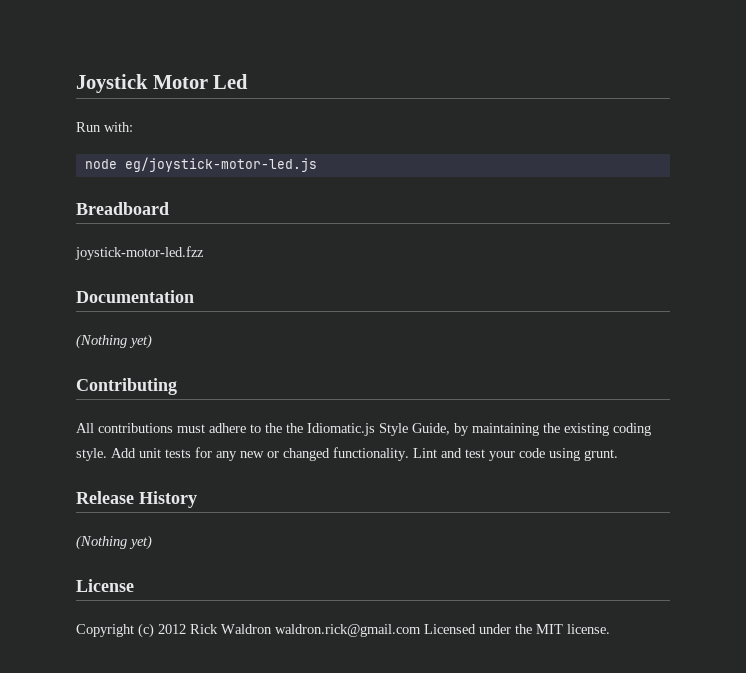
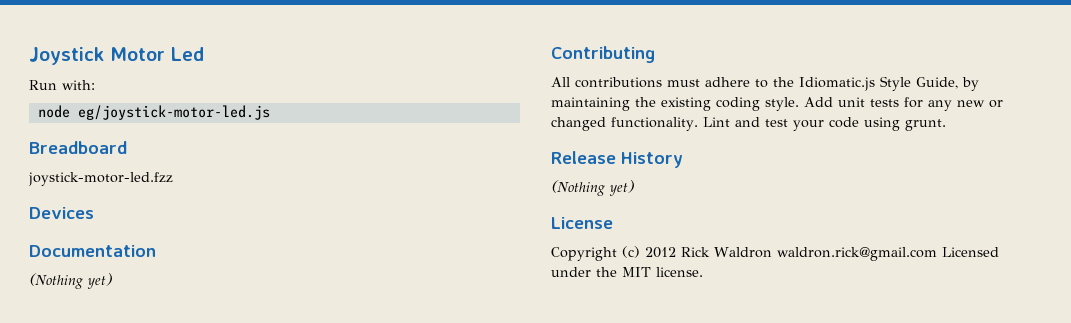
+ Devices
- All contributions must adhere to the the Idiomatic.js Style Guide, by maintaining the existing coding style.
+ All contributions must adhere to the Idiomatic.js Style Guide, by maintaining the existing coding style.

